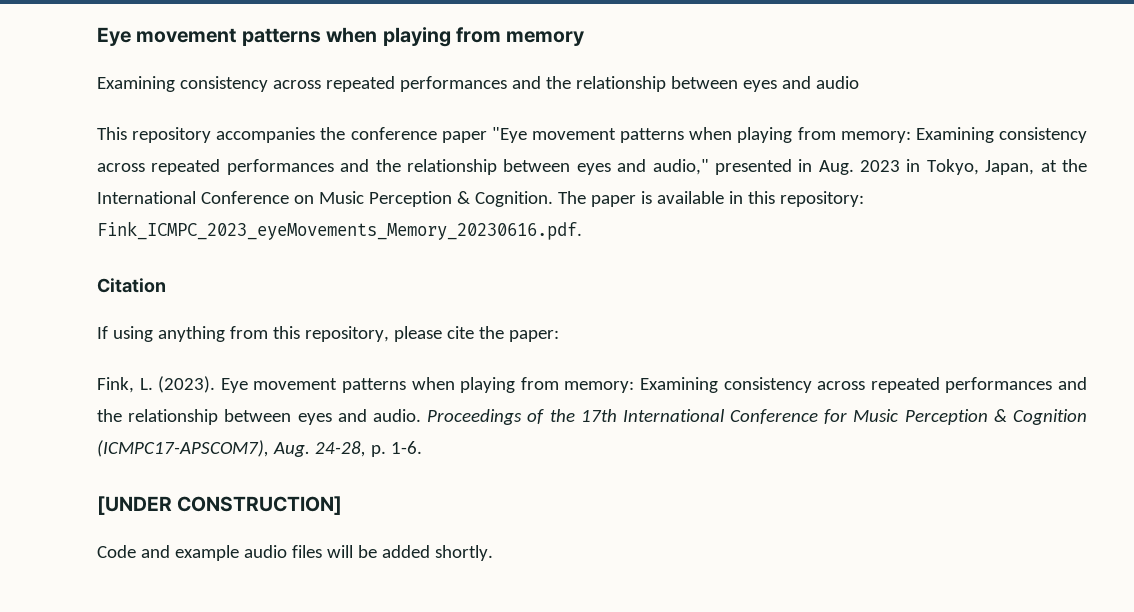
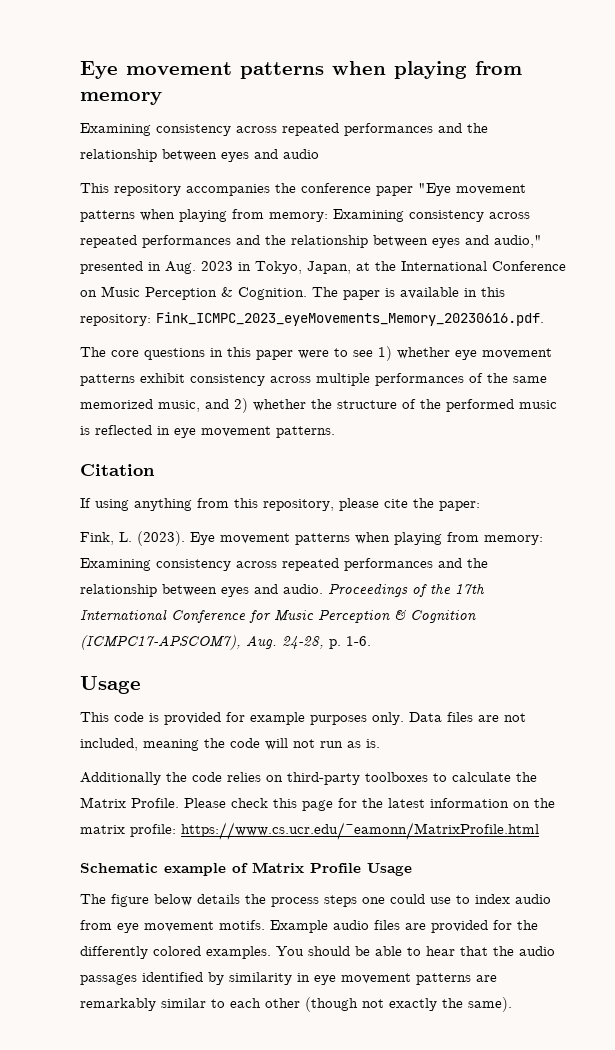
+ The core questions in this paper were to see 1) whether eye movement patterns exhibit consistency across multiple performances of the same memorized music, and 2) whether the structure of the performed music is reflected in eye movement patterns.
  Proceedings of the 17th International Conference for Music Perception & Cognition (ICMPC17-APSCOM7), Aug. 24-28, p. 1-6.
- [UNDER CONSTRUCTION]
- Code and example audio files will be added shortly.
+ Usage
+ This code is provided for example purposes only. Data files are not included, meaning the code will not run as is.
+ Additionally the code relies on third-party toolboxes to calculate the Matrix Profile. Please check this page for the latest information on the matrix profile: https://www.cs.ucr.edu/~eamonn/MatrixProfile.html
+ Schematic example of Matrix Profile Usage
+ The figure below details the process steps one could use to index audio from eye movement motifs. Example audio files are provided for the differently colored examples. You should be able to hear that the audio passages identified by similarity in eye movement patterns are remarkably similar to each other (though not exactly the same).

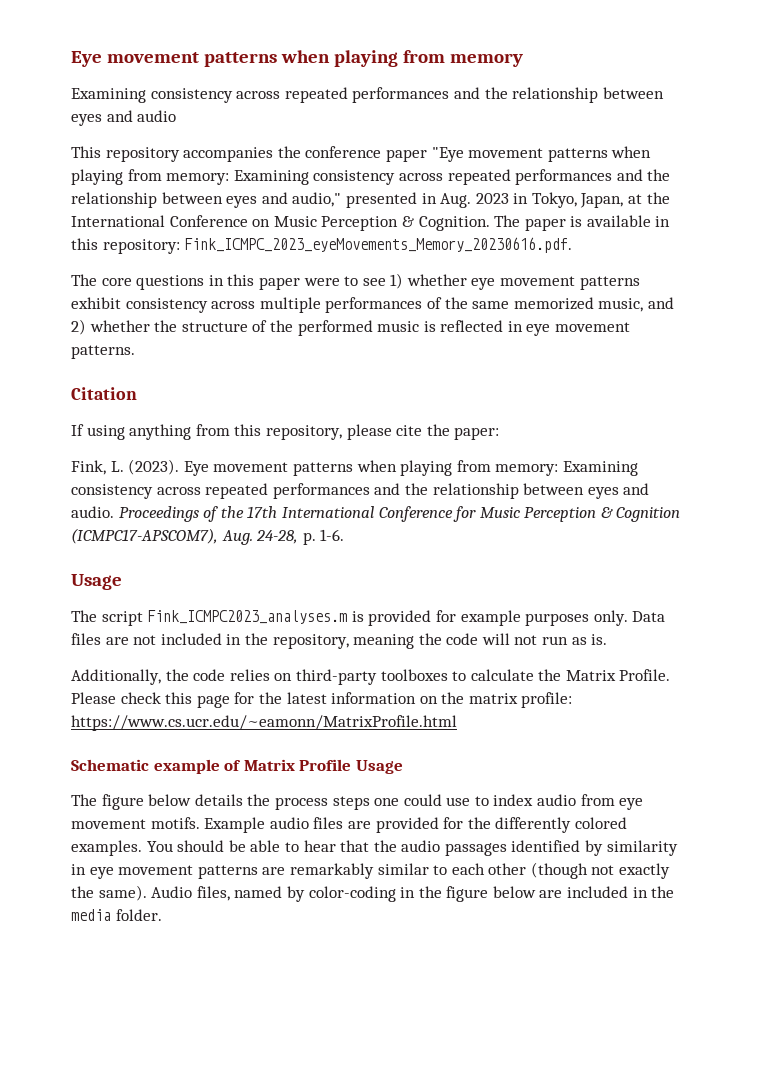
- This code is provided for example purposes only.
+ The script Fink_ICMPC2023_analyses.m is provided for example purposes only.
- Data files are not included, meaning the code will not run as is.
+ Data files are not included in the repository, meaning the code will not run as is.
- Additionally the code relies on third-party toolboxes to calculate the Matrix Profile.
+ Additionally, the code relies on third-party toolboxes to calculate the Matrix Profile.
+ Audio files, named by color-coding in the figure below are included in the media folder.

